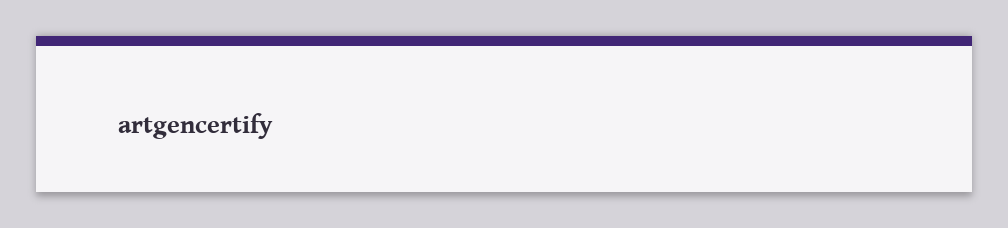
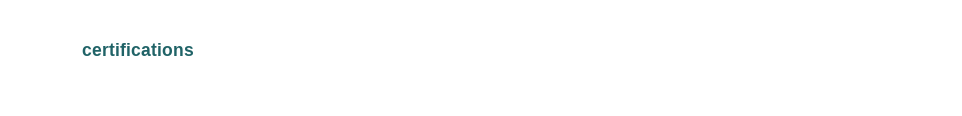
- artgencertify
+ certifications

